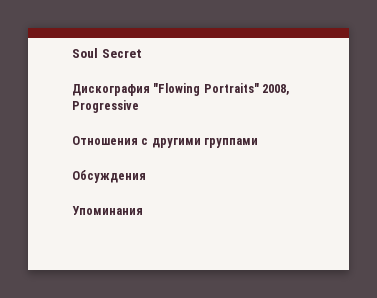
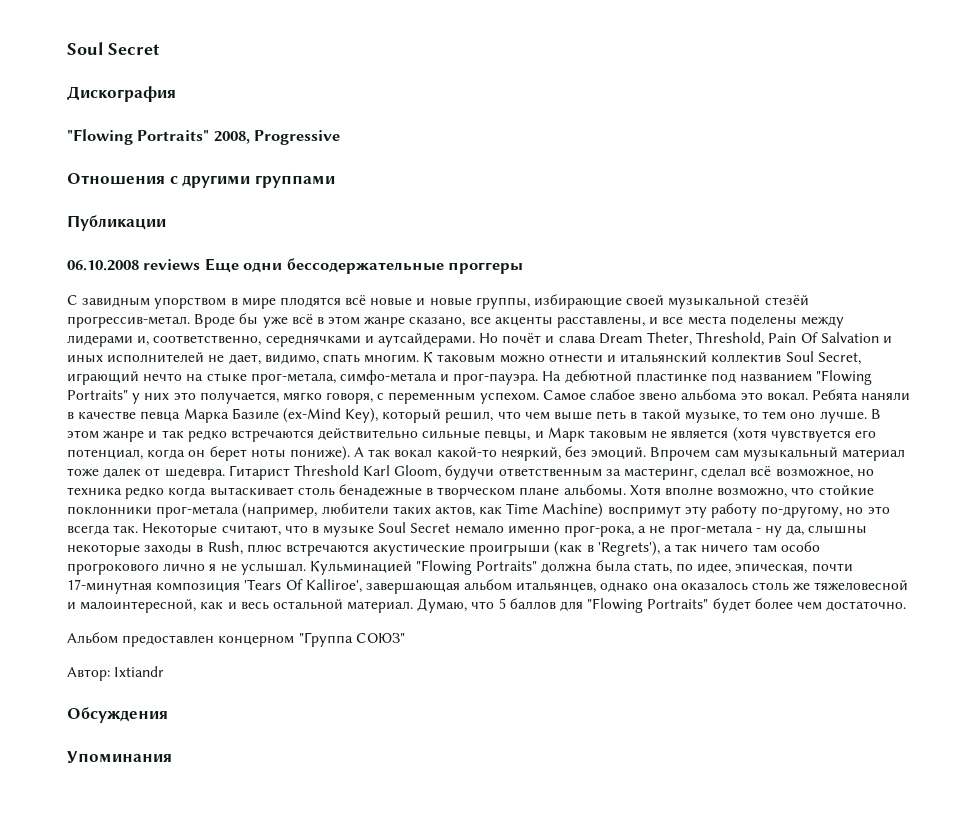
- Дискография "Flowing Portraits" 2008, Progressive
+ Дискография
+ "Flowing Portraits" 2008, Progressive
+ Публикации
+ 06.10.2008 reviews Еще одни бессодержательные проггеры
+ С завидным упорством в мире плодятся всё новые и новые группы, избирающие своей музыкальной стезёй прогрессив-метал. Вроде бы уже всё в этом жанре сказано, все акценты расставлены, и все места поделены между лидерами и, соответственно, середнячками и аутсайдерами. Но почёт и слава Dream Theter, Threshold, Pain Of Salvation и иных исполнителей не дает, видимо, спать многим. К таковым можно отнести и итальянский коллектив Soul Secret, играющий нечто на стыке прог-метала, симфо-метала и прог-пауэра. На дебютной пластинке под названием "Flowing Portraits" у них это получается, мягко говоря, с переменным успехом. Самое слабое звено альбома это вокал. Ребята наняли в качестве певца Марка Базиле (ex-Mind Key), который решил, что чем выше петь в такой музыке, то тем оно лучше. В этом жанре и так редко встречаются действительно сильные певцы, и Марк таковым не является (хотя чувствуется его потенциал, когда он берет ноты пониже). А так вокал какой-то неяркий, без эмоций. Впрочем сам музыкальный материал тоже далек от шедевра. Гитарист Threshold Karl Gloom, будучи ответственным за мастеринг, сделал всё возможное, но техника редко когда вытаскивает столь бенадежные в творческом плане альбомы. Хотя вполне возможно, что стойкие поклонники прог-метала (например, любители таких актов, как Time Machine) воспримут эту работу по-другому, но это всегда так. Некоторые считают, что в музыке Soul Secret немало именно прог-рока, а не прог-метала - ну да, слышны некоторые заходы в Rush, плюс встречаются акустические проигрыши (как в 'Regrets'), а так ничего там особо прогрокового лично я не услышал. Кульминацией "Flowing Portraits" должна была стать, по идее, эпическая, почти 17-минутная композиция 'Tears Of Kalliroe', завершающая альбом итальянцев, однако она оказалось столь же тяжеловесной и малоинтересной, как и весь остальной материал. Думаю, что 5 баллов для "Flowing Portraits" будет более чем достаточно.
+ Альбом предоставлен концерном "Группа СОЮЗ"
+ Автор: Ixtiandr

